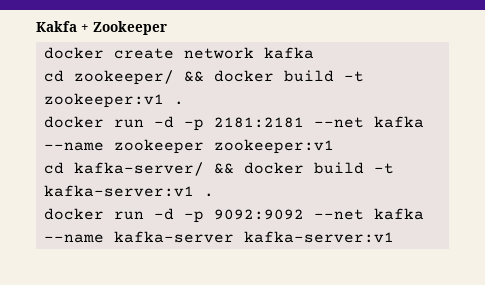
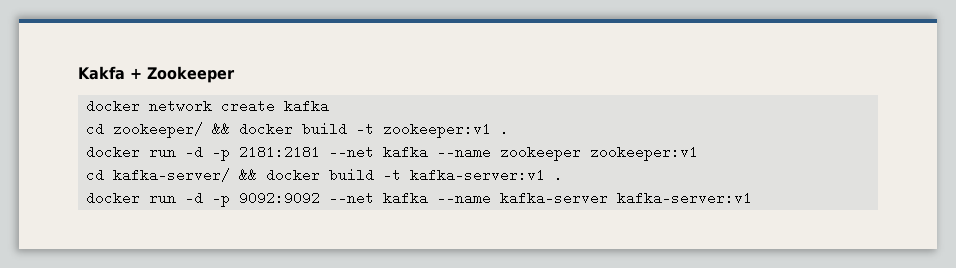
- docker create network kafka
+ docker network create kafka

